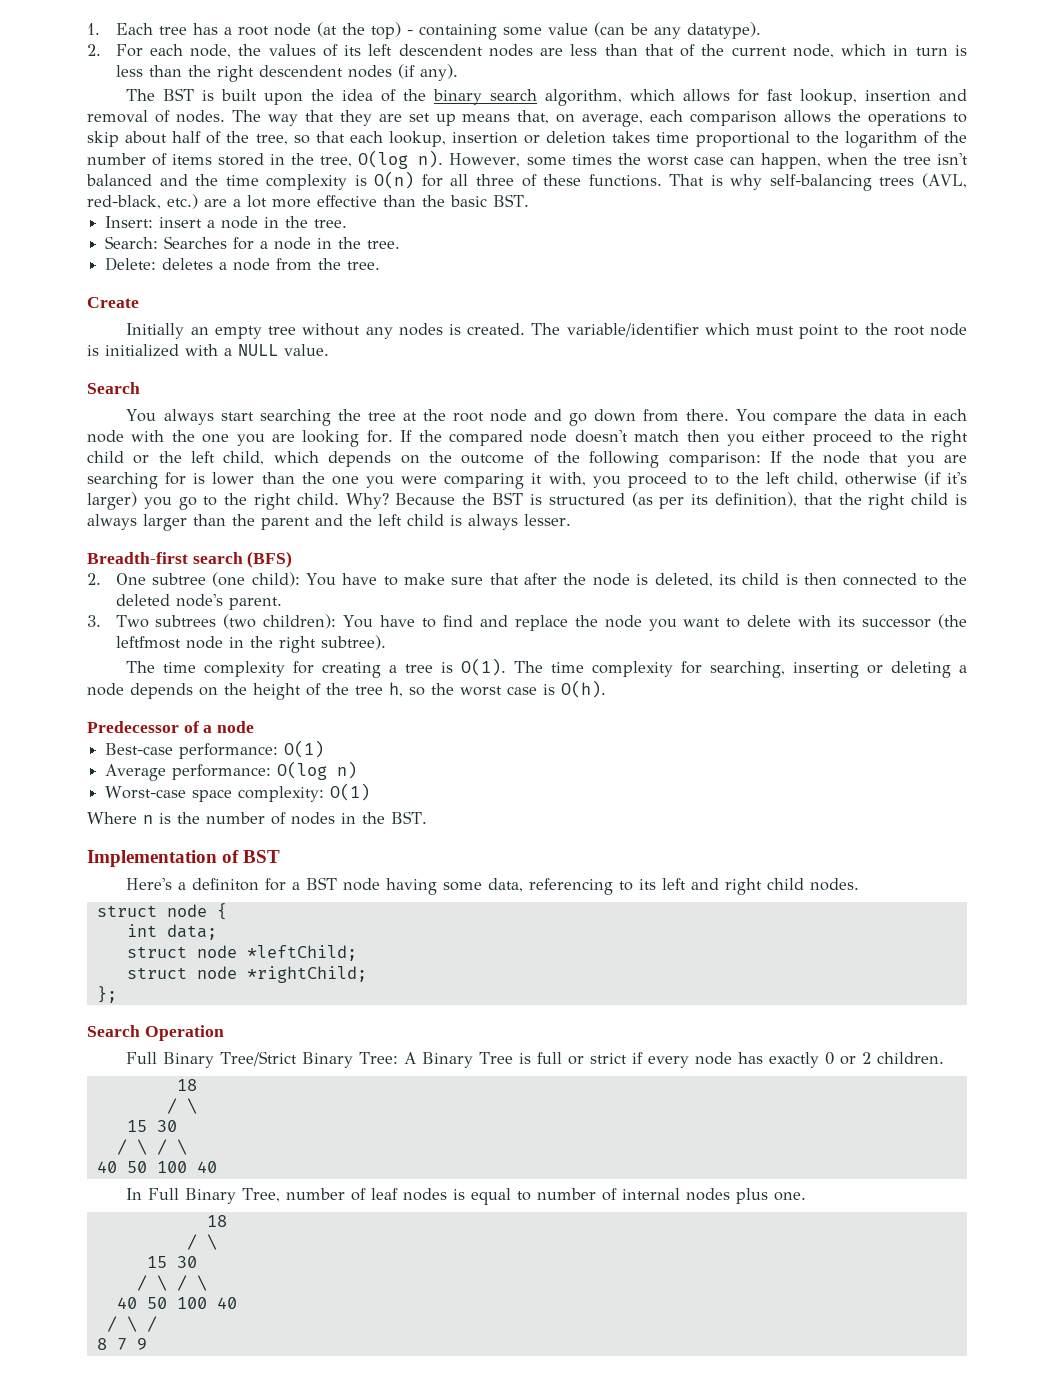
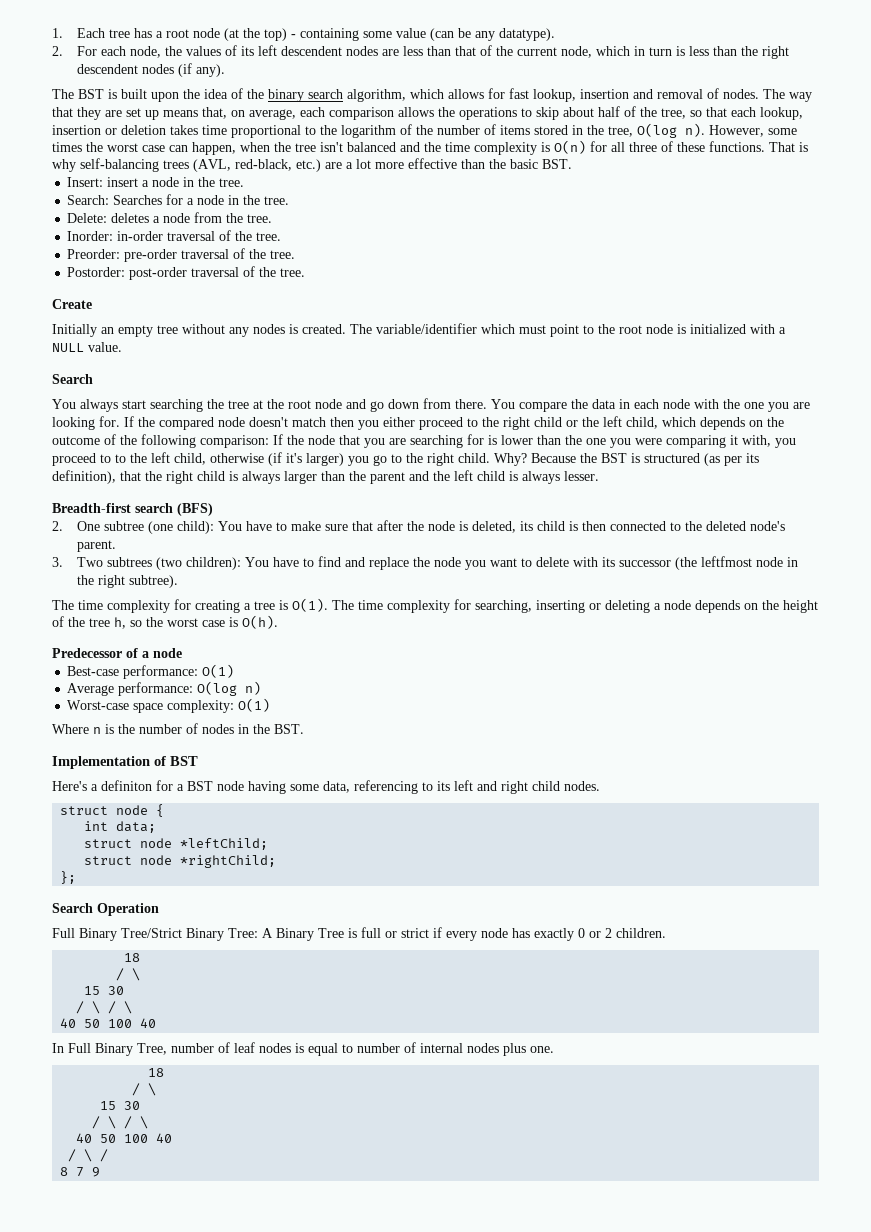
+ Inorder: in-order traversal of the tree.
+ Preorder: pre-order traversal of the tree.
+ Postorder: post-order traversal of the tree.

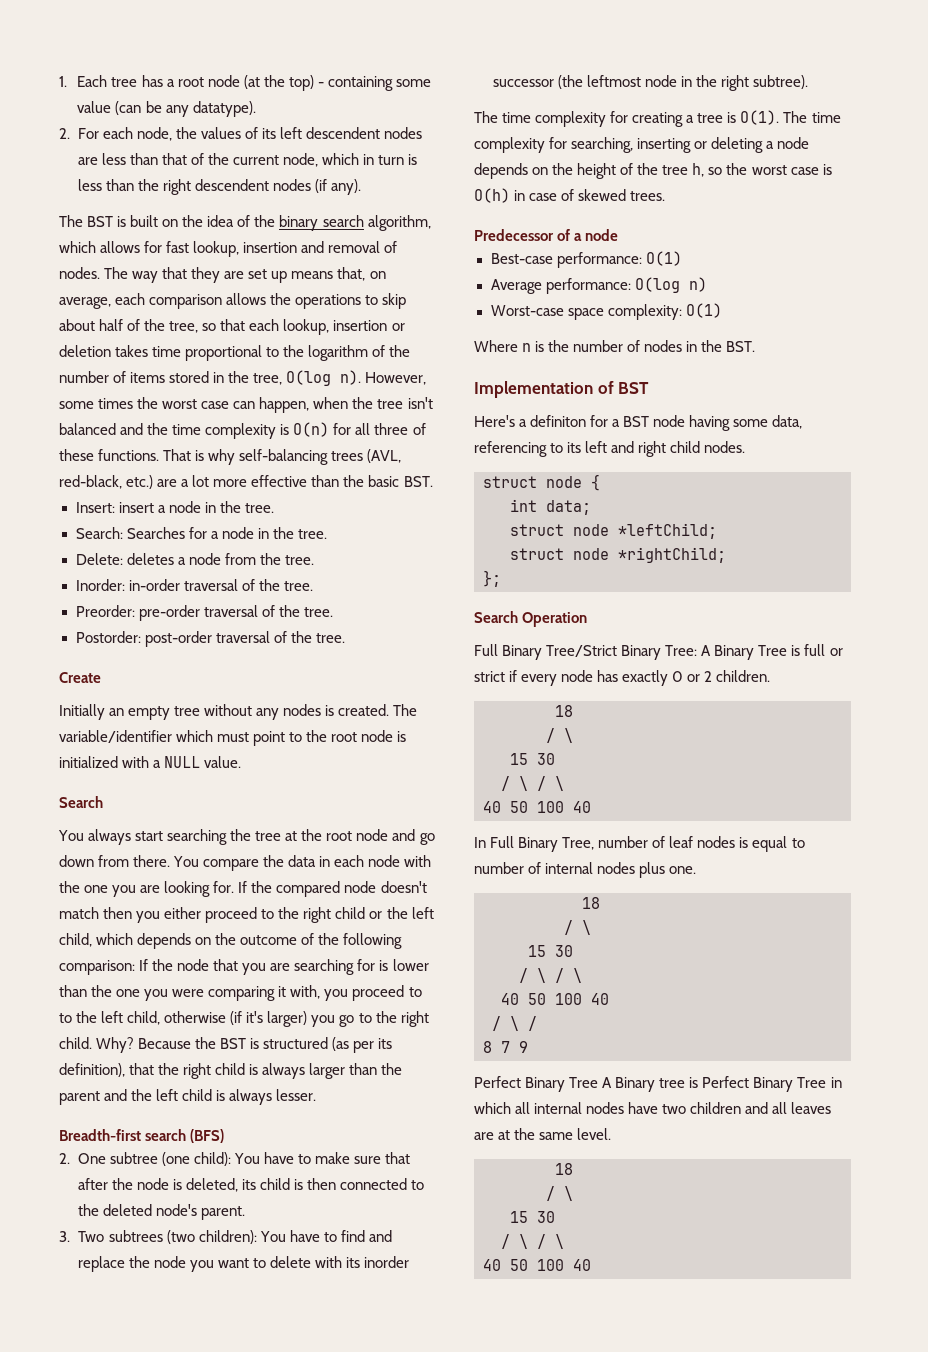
- The BST is built upon the idea of the binary search algorithm, which allows for fast lookup, insertion and removal of nodes.
+ The BST is built on the idea of the binary search algorithm, which allows for fast lookup, insertion and removal of nodes.
- 3. Two subtrees (two children): You have to find and replace the node you want to delete with its successor (the leftfmost node in the right subtree).
+ 3. Two subtrees (two children): You have to find and replace the node you want to delete with its inorder successor (the leftmost node in the right subtree).
- The time complexity for searching, inserting or deleting a node depends on the height of the tree h, so the worst case is O(h).
+ The time complexity for searching, inserting or deleting a node depends on the height of the tree h, so the worst case is O(h) in case of skewed trees.
+ Perfect Binary Tree A Binary tree is Perfect Binary Tree in which all internal nodes have two children and all leaves are at the same level.
+ 18
+ / \
+ 15 30
+ / \ / \
+ 40 50 100 40

